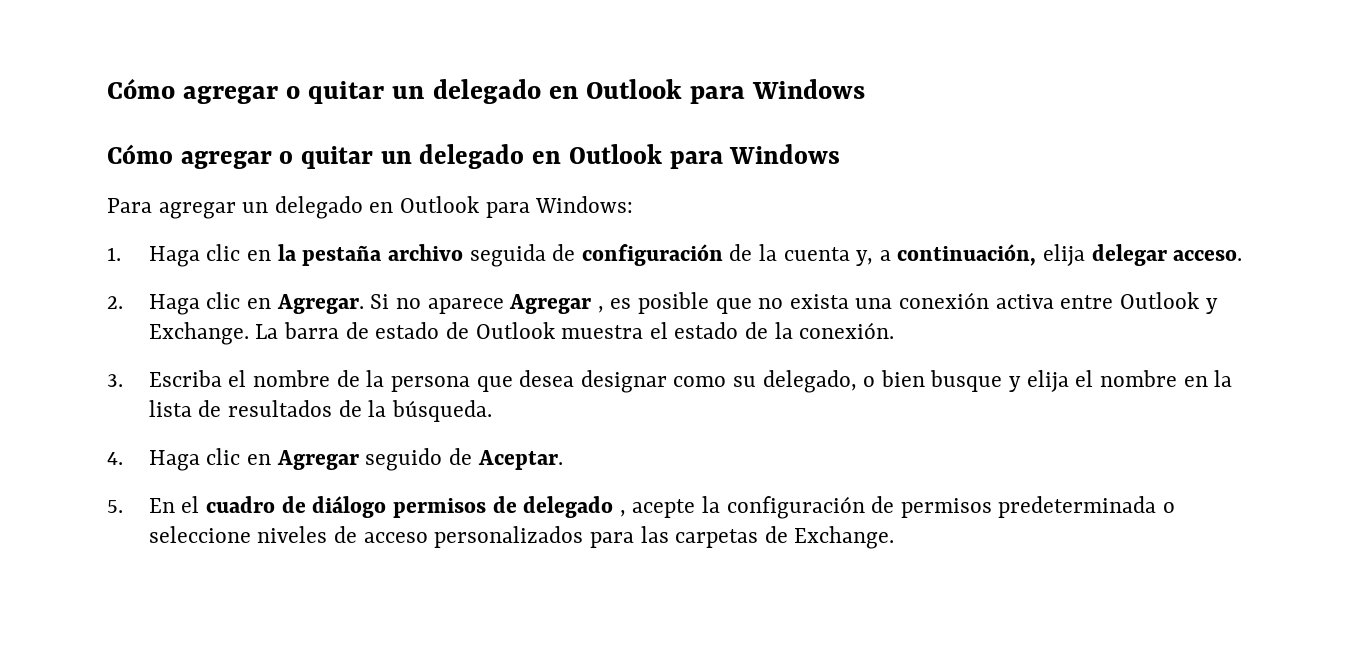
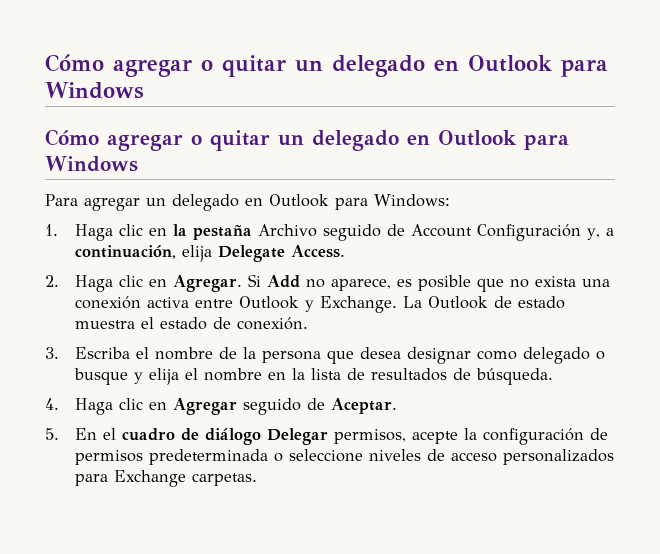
- 1. Haga clic en la pestaña archivo seguida de configuración de la cuenta y, a continuación, elija delegar acceso.
+ 1. Haga clic en la pestaña Archivo seguido de Account Configuración y, a continuación, elija Delegate Access.
- Si no aparece Agregar , es posible que no exista una conexión activa entre Outlook y Exchange.
+ Si Add no aparece, es posible que no exista una conexión activa entre Outlook y Exchange.
- La barra de estado de Outlook muestra el estado de la conexión.
+ La Outlook de estado muestra el estado de conexión.
- 3. Escriba el nombre de la persona que desea designar como su delegado, o bien busque y elija el nombre en la lista de resultados de la búsqueda.
+ 3. Escriba el nombre de la persona que desea designar como delegado o busque y elija el nombre en la lista de resultados de búsqueda.
- 5. En el cuadro de diálogo permisos de delegado , acepte la configuración de permisos predeterminada o seleccione niveles de acceso personalizados para las carpetas de Exchange.
+ 5. En el cuadro de diálogo Delegar permisos, acepte la configuración de permisos predeterminada o seleccione niveles de acceso personalizados para Exchange carpetas.

